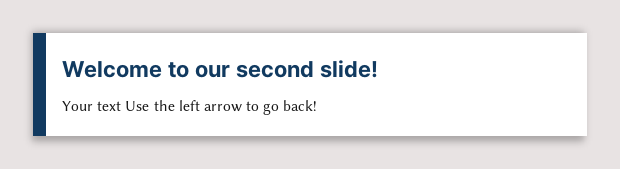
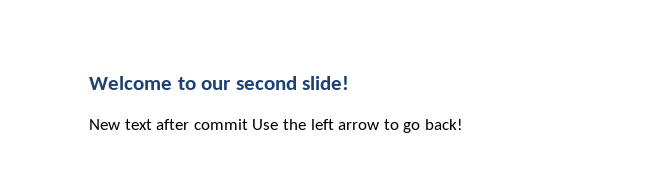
- Your text Use the left arrow to go back!
+ New text after commit Use the left arrow to go back!

